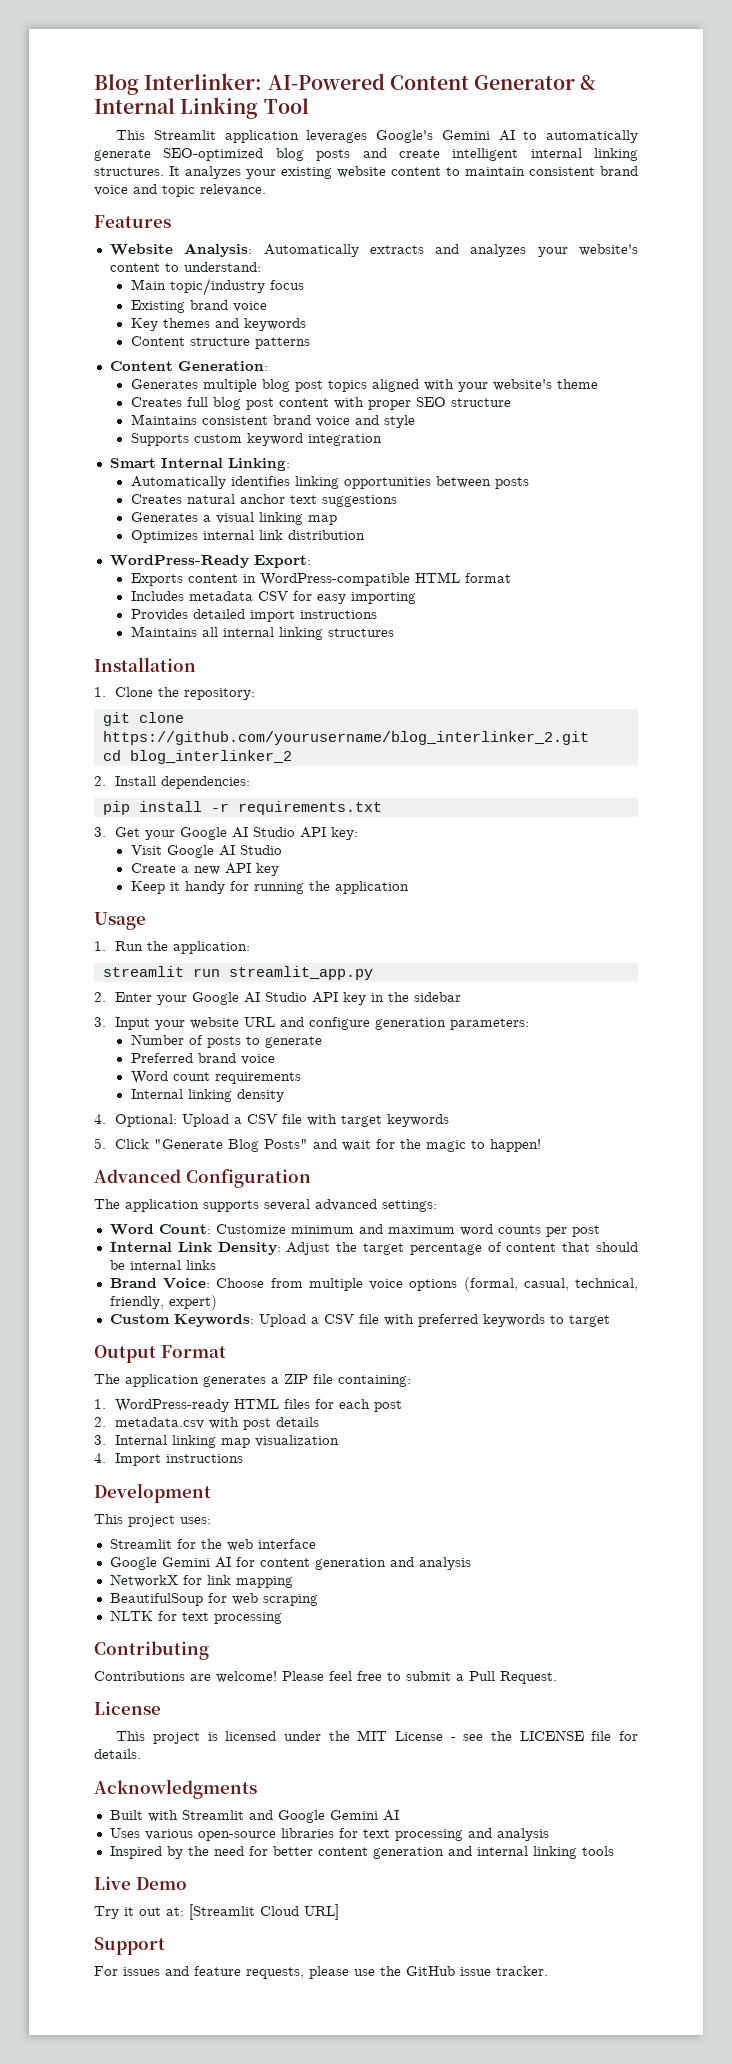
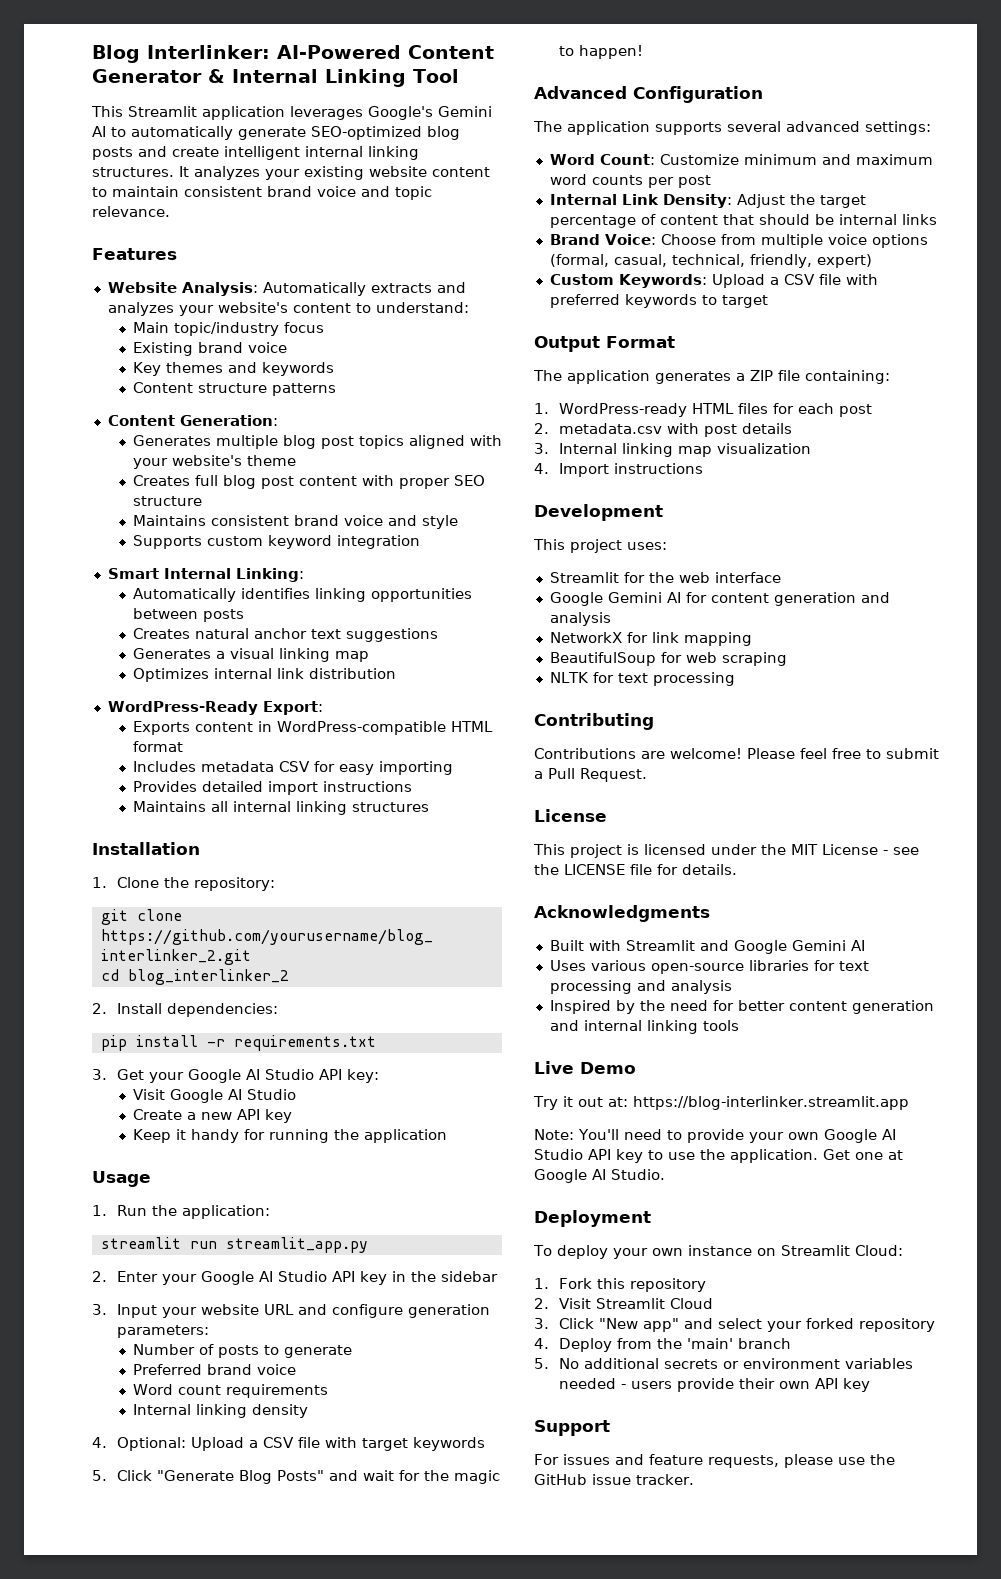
- Try it out at: [Streamlit Cloud URL]
+ Try it out at: https://blog-interlinker.streamlit.app
+ Note: You'll need to provide your own Google AI Studio API key to use the application. Get one at Google AI Studio.
+ Deployment
+ To deploy your own instance on Streamlit Cloud:
+ 1. Fork this repository
+ 2. Visit Streamlit Cloud
+ 3. Click "New app" and select your forked repository
+ 4. Deploy from the 'main' branch
+ 5. No additional secrets or environment variables needed - users provide their own API key

